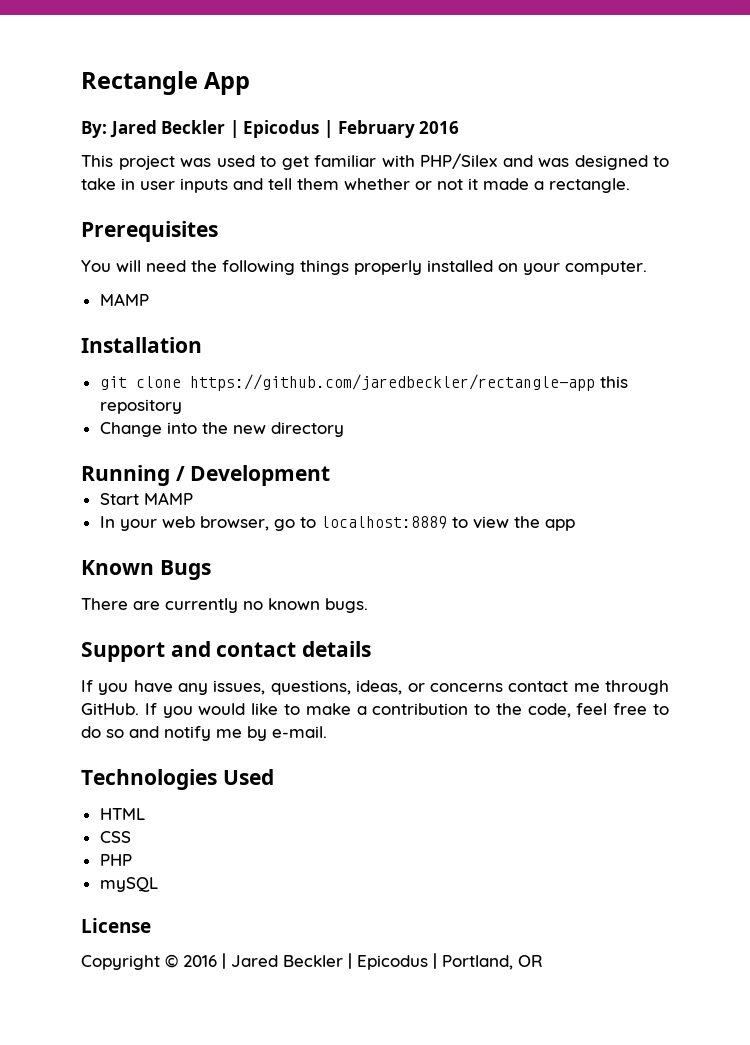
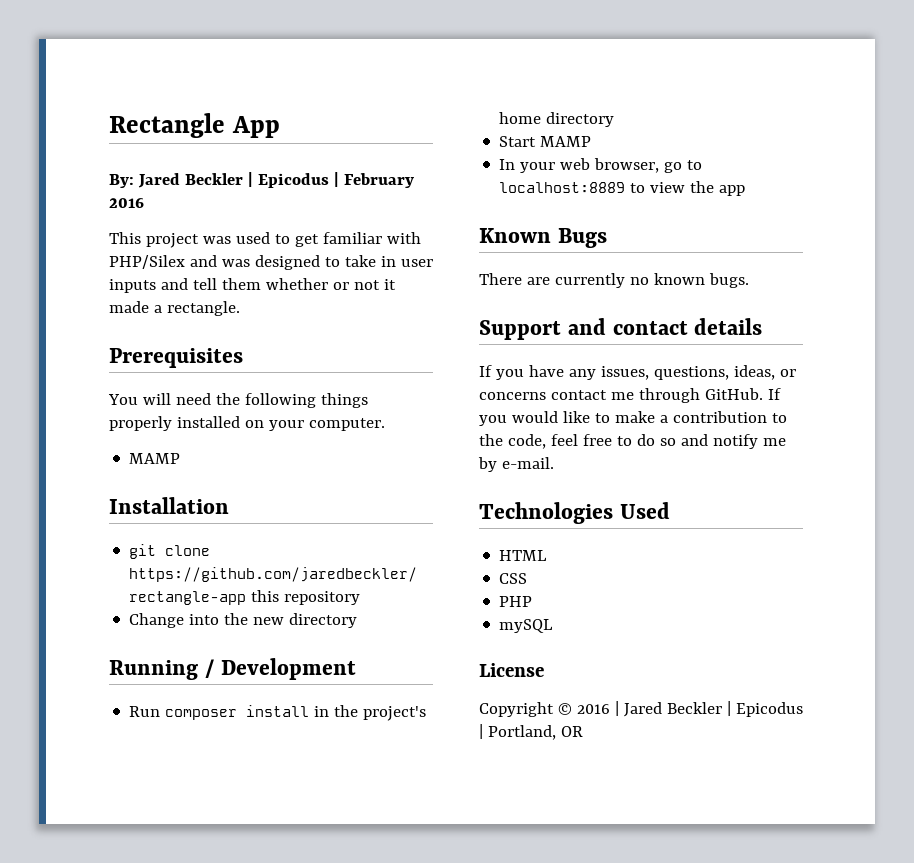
+ Run composer install in the project's home directory

